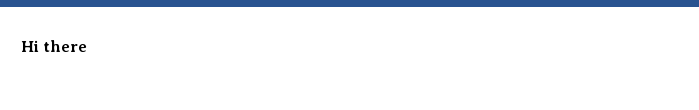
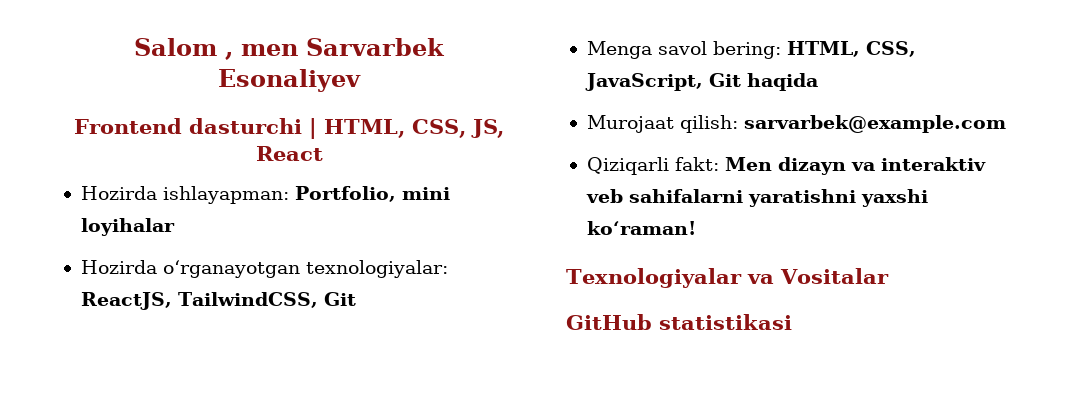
- Hi there
+ Salom , men Sarvarbek Esonaliyev
+ Frontend dasturchi | HTML, CSS, JS, React
+ Hozirda ishlayapman: Portfolio, mini loyihalar
+ Hozirda o‘rganayotgan texnologiyalar: ReactJS, TailwindCSS, Git
+ Menga savol bering: HTML, CSS, JavaScript, Git haqida
+ Murojaat qilish: sarvarbek@example.com
+ Qiziqarli fakt: Men dizayn va interaktiv veb sahifalarni yaratishni yaxshi ko‘raman!
+ Texnologiyalar va Vositalar
+ GitHub statistikasi

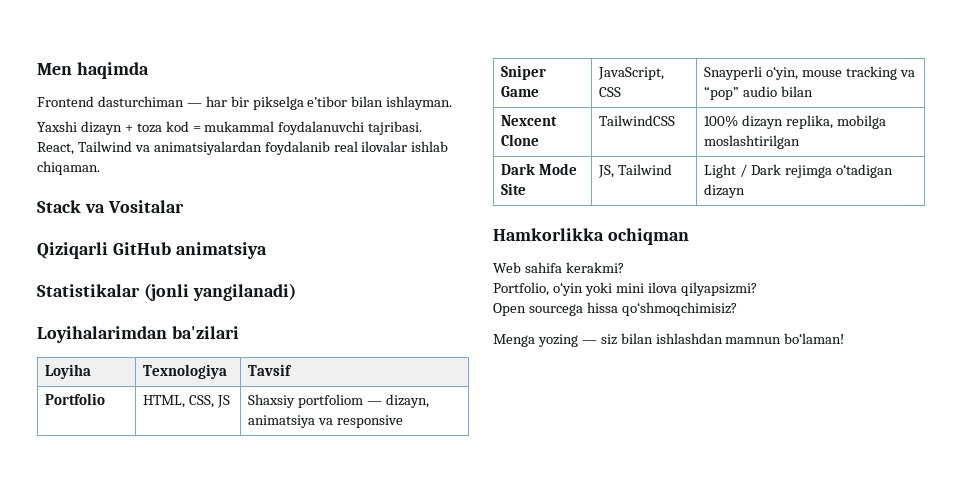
- Salom , men Sarvarbek Esonaliyev
- Frontend dasturchi | HTML, CSS, JS, React
- Hozirda ishlayapman: Portfolio, mini loyihalar
- Hozirda o‘rganayotgan texnologiyalar: ReactJS, TailwindCSS, Git
- Menga savol bering: HTML, CSS, JavaScript, Git haqida
- Murojaat qilish: sarvarbek@example.com
- Qiziqarli fakt: Men dizayn va interaktiv veb sahifalarni yaratishni yaxshi ko‘raman!
- Texnologiyalar va Vositalar
- GitHub statistikasi
+ Men haqimda
+ Frontend dasturchiman — har bir pikselga e’tibor bilan ishlayman.
+ Yaxshi dizayn + toza kod = mukammal foydalanuvchi tajribasi.
+ React, Tailwind va animatsiyalardan foydalanib real ilovalar ishlab chiqaman.
+ Stack va Vositalar
+ Qiziqarli GitHub animatsiya
+ Statistikalar (jonli yangilanadi)
+ Loyihalarimdan ba'zilari
+ Loyiha | Texnologiya | Tavsif
+ Portfolio | HTML, CSS, JS | Shaxsiy portfoliom — dizayn, animatsiya va responsive
+ Sniper Game | JavaScript, CSS | Snayperli o‘yin, mouse tracking va “pop” audio bilan
+ Nexcent Clone | TailwindCSS | 100% dizayn replika, mobilga moslashtirilgan
+ Dark Mode Site | JS, Tailwind | Light / Dark rejimga o‘tadigan dizayn
+ Hamkorlikka ochiqman
+ Web sahifa kerakmi?
+ Portfolio, o‘yin yoki mini ilova qilyapsizmi?
+ Open sourcega hissa qo‘shmoqchimisiz?
+ Menga yozing — siz bilan ishlashdan mamnun bo‘laman!

